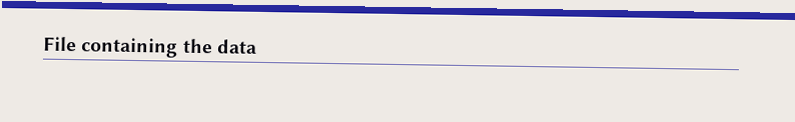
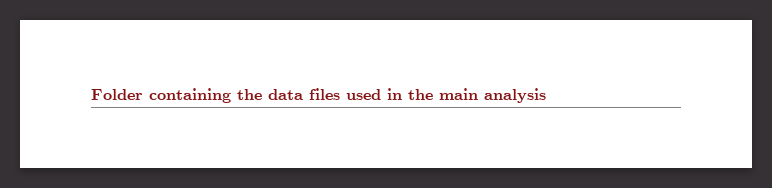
- File containing the data
+ Folder containing the data files used in the main analysis

